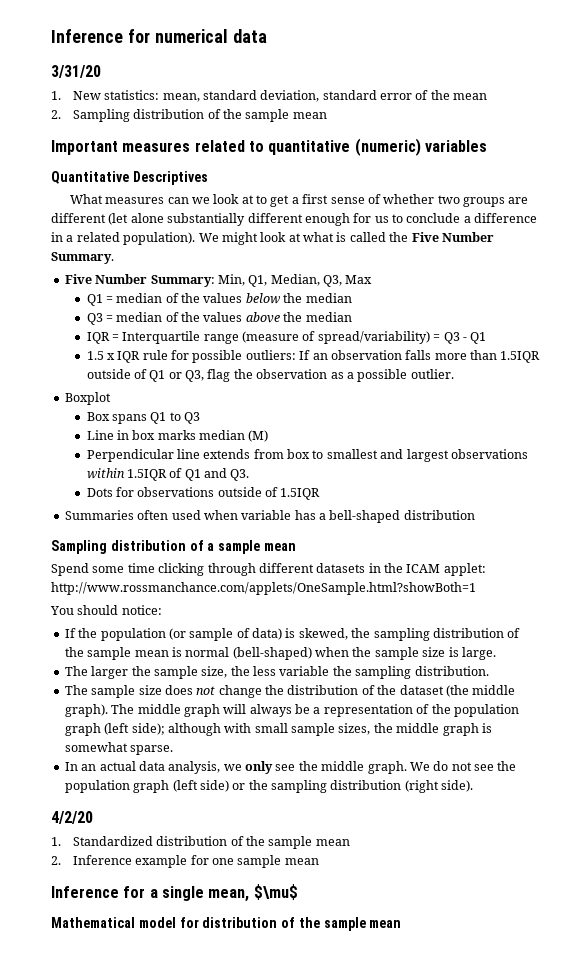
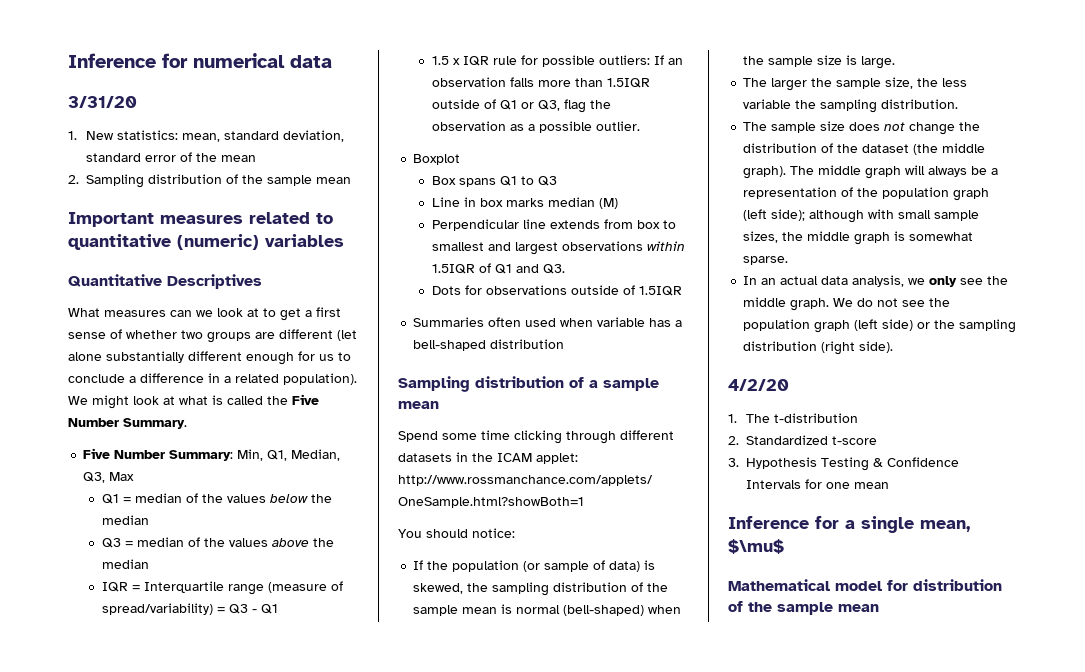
- 1. Standardized distribution of the sample mean
- 2. Inference example for one sample mean
+ 1. The t-distribution
+ 2. Standardized t-score
+ 3. Hypothesis Testing & Confidence Intervals for one mean

